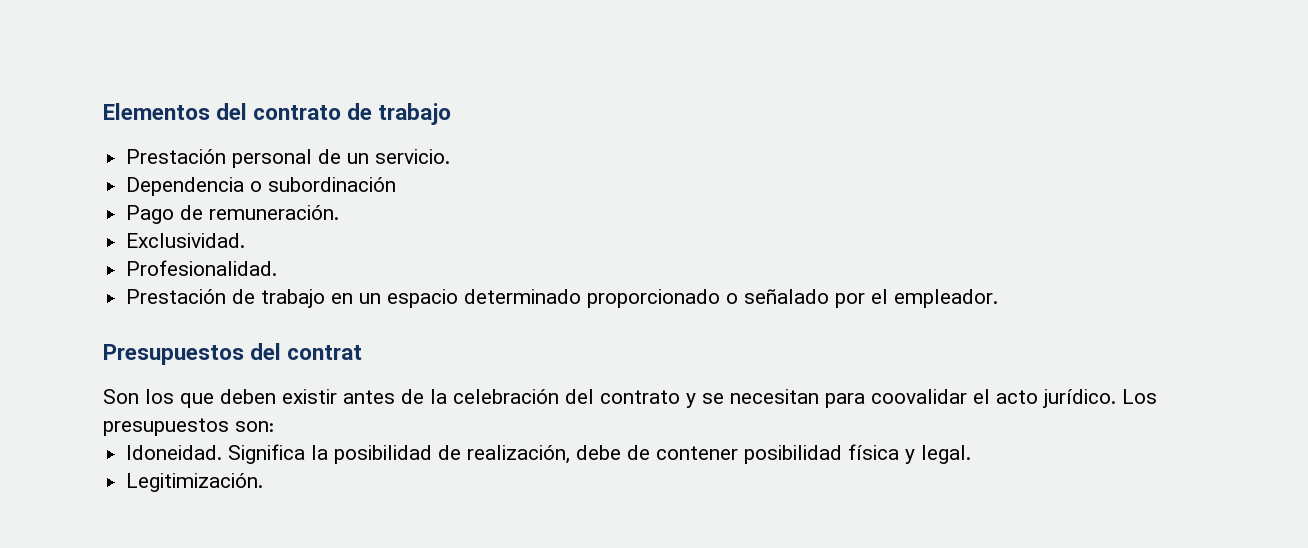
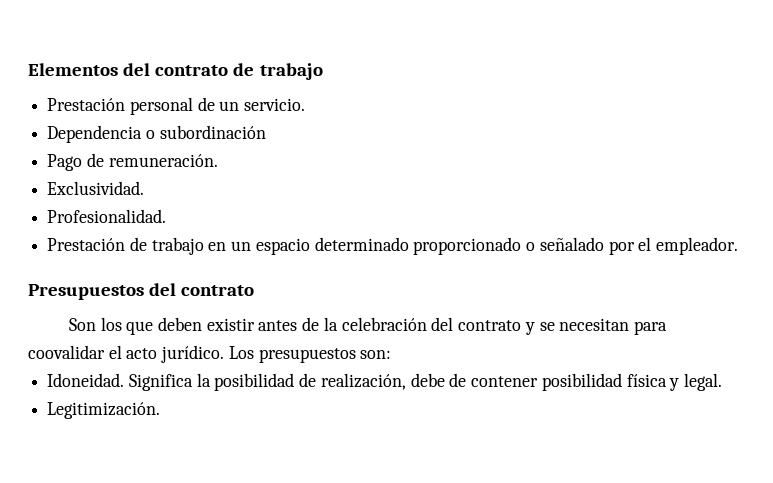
- Presupuestos del contrat
+ Presupuestos del contrato

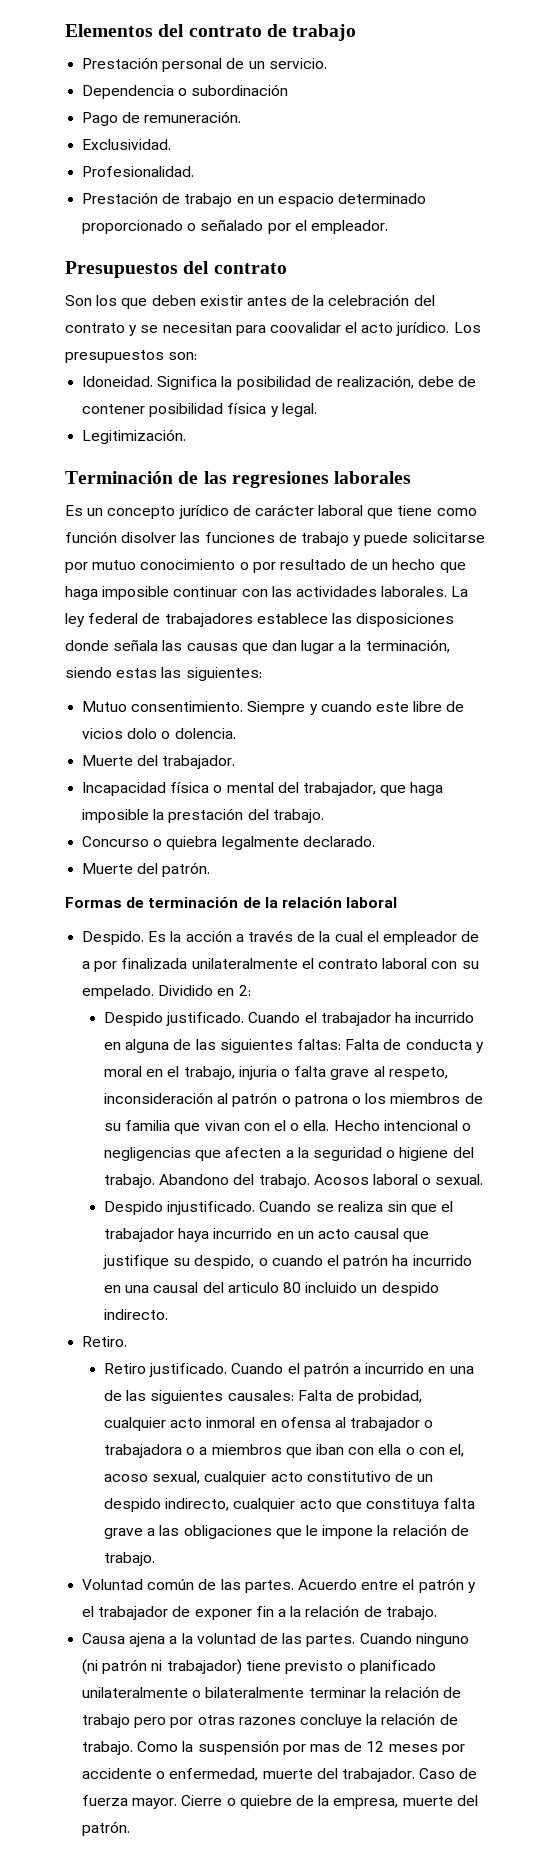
+ Terminación de las regresiones laborales
+ Es un concepto jurídico de carácter laboral que tiene como función disolver las funciones de trabajo y puede solicitarse por mutuo conocimiento o por resultado de un hecho que haga imposible continuar con las actividades laborales. La ley federal de trabajadores establece las disposiciones donde señala las causas que dan lugar a la terminación, siendo estas las siguientes:
+ Mutuo consentimiento. Siempre y cuando este libre de vicios dolo o dolencia.
+ Muerte del trabajador.
+ Incapacidad física o mental del trabajador, que haga imposible la prestación del trabajo.
+ Concurso o quiebra legalmente declarado.
+ Muerte del patrón.
+ Formas de terminación de la relación laboral
+ Despido. Es la acción a través de la cual el empleador de a por finalizada unilateralmente el contrato laboral con su empelado. Dividido en 2:
+ Despido justificado. Cuando el trabajador ha incurrido en alguna de las siguientes faltas: Falta de conducta y moral en el trabajo, injuria o falta grave al respeto, inconsideración al patrón o patrona o los miembros de su familia que vivan con el o ella. Hecho intencional o negligencias que afecten a la seguridad o higiene del trabajo. Abandono del trabajo. Acosos laboral o sexual.
+ Despido injustificado. Cuando se realiza sin que el trabajador haya incurrido en un acto causal que justifique su despido, o cuando el patrón ha incurrido en una causal del articulo 80 incluido un despido indirecto.
+ Retiro.
+ Retiro justificado. Cuando el patrón a incurrido en una de las siguientes causales: Falta de probidad, cualquier acto inmoral en ofensa al trabajador o trabajadora o a miembros que iban con ella o con el, acoso sexual, cualquier acto constitutivo de un despido indirecto, cualquier acto que constituya falta grave a las obligaciones que le impone la relación de trabajo.
+ Voluntad común de las partes. Acuerdo entre el patrón y el trabajador de exponer fin a la relación de trabajo.
+ Causa ajena a la voluntad de las partes. Cuando ninguno (ni patrón ni trabajador) tiene previsto o planificado unilateralmente o bilateralmente terminar la relación de trabajo pero por otras razones concluye la relación de trabajo. Como la suspensión por mas de 12 meses por accidente o enfermedad, muerte del trabajador. Caso de fuerza mayor. Cierre o quiebre de la empresa, muerte del patrón.

